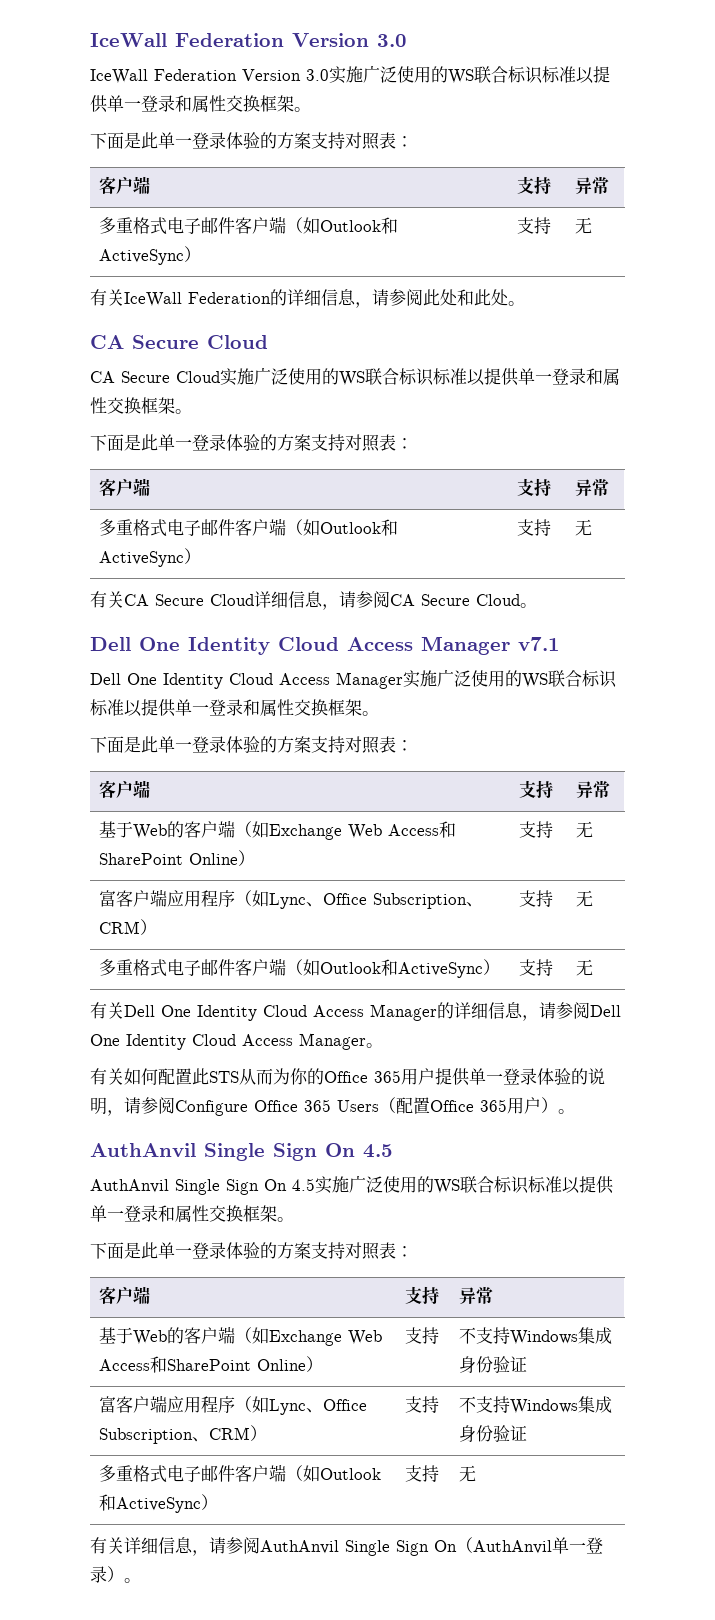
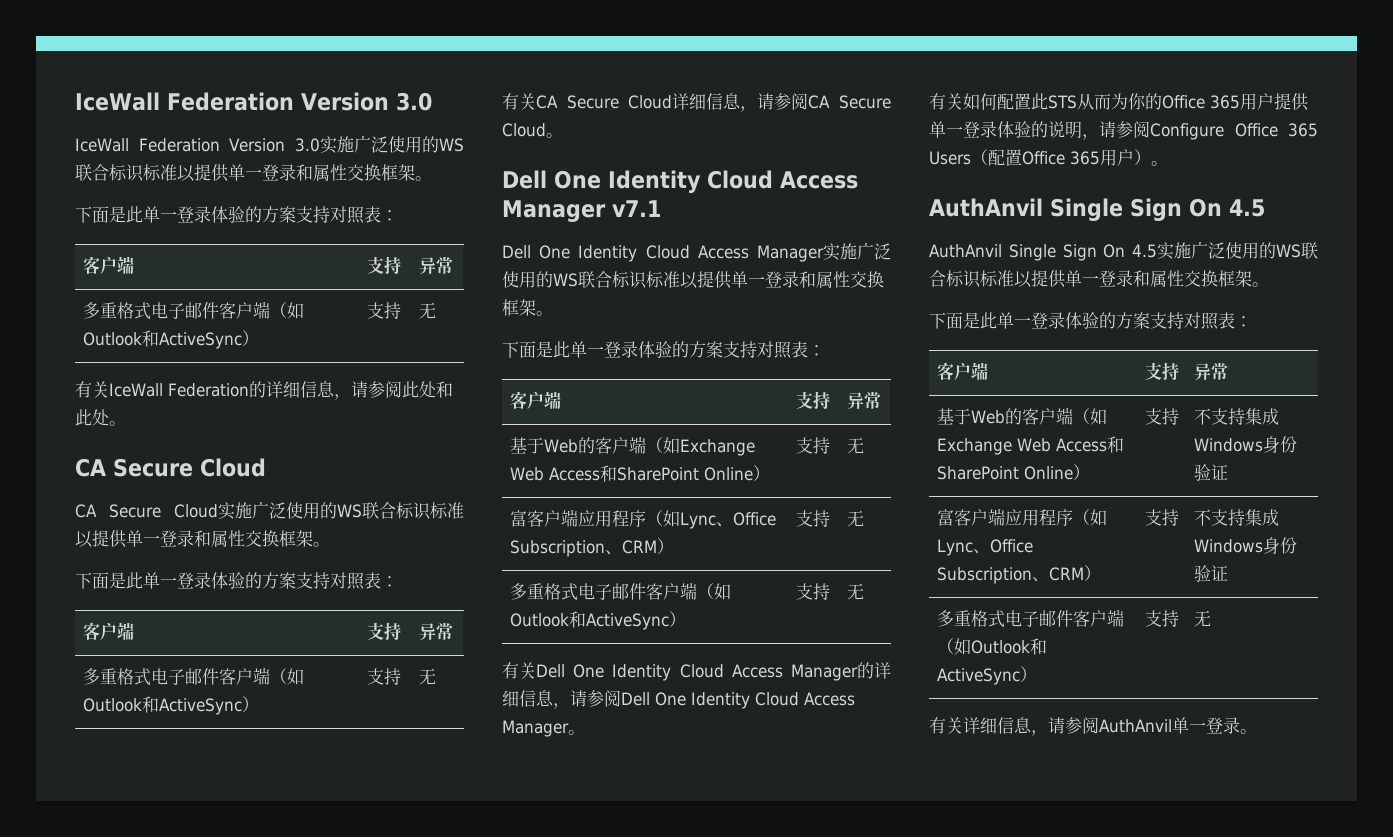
- 基于Web的客户端（如Exchange Web Access和SharePoint Online） | 支持 | 不支持Windows集成身份验证
+ 基于Web的客户端（如Exchange Web Access和SharePoint Online） | 支持 | 不支持集成Windows身份验证
- 富客户端应用程序（如Lync、Office Subscription、CRM） | 支持 | 不支持Windows集成身份验证
+ 富客户端应用程序（如Lync、Office Subscription、CRM） | 支持 | 不支持集成Windows身份验证
- 有关详细信息，请参阅AuthAnvil Single Sign On（AuthAnvil单一登录）。
+ 有关详细信息，请参阅AuthAnvil单一登录。

